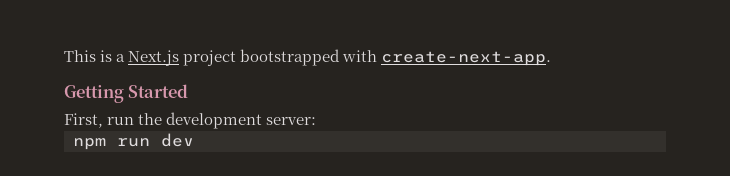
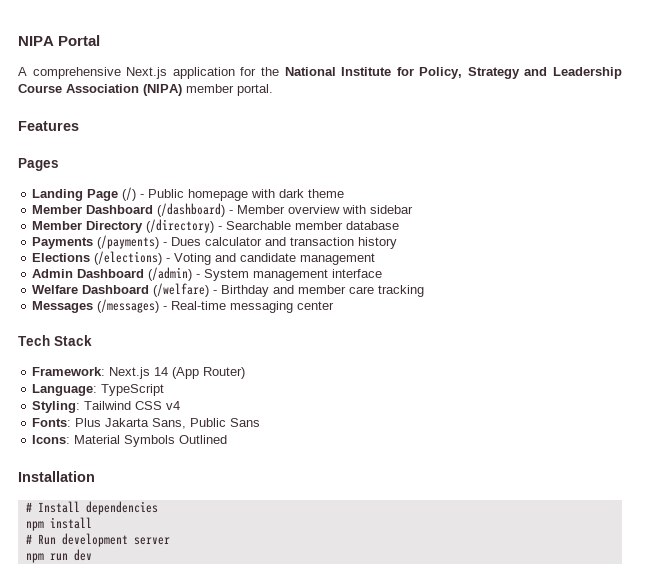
- This is a Next.js project bootstrapped with create-next-app.
- Getting Started
- First, run the development server:
+ NIPA Portal
+ A comprehensive Next.js application for the National Institute for Policy, Strategy and Leadership Course Association (NIPA) member portal.
+ Features
+ Pages
+ Landing Page (/) - Public homepage with dark theme
+ Member Dashboard (/dashboard) - Member overview with sidebar
+ Member Directory (/directory) - Searchable member database
+ Payments (/payments) - Dues calculator and transaction history
+ Elections (/elections) - Voting and candidate management
+ Admin Dashboard (/admin) - System management interface
+ Welfare Dashboard (/welfare) - Birthday and member care tracking
+ Messages (/messages) - Real-time messaging center
+ Tech Stack
+ Framework: Next.js 14 (App Router)
+ Language: TypeScript
+ Styling: Tailwind CSS v4
+ Fonts: Plus Jakarta Sans, Public Sans
+ Icons: Material Symbols Outlined
+ Installation
+ # Install dependencies
+ npm install
+ # Run development server

